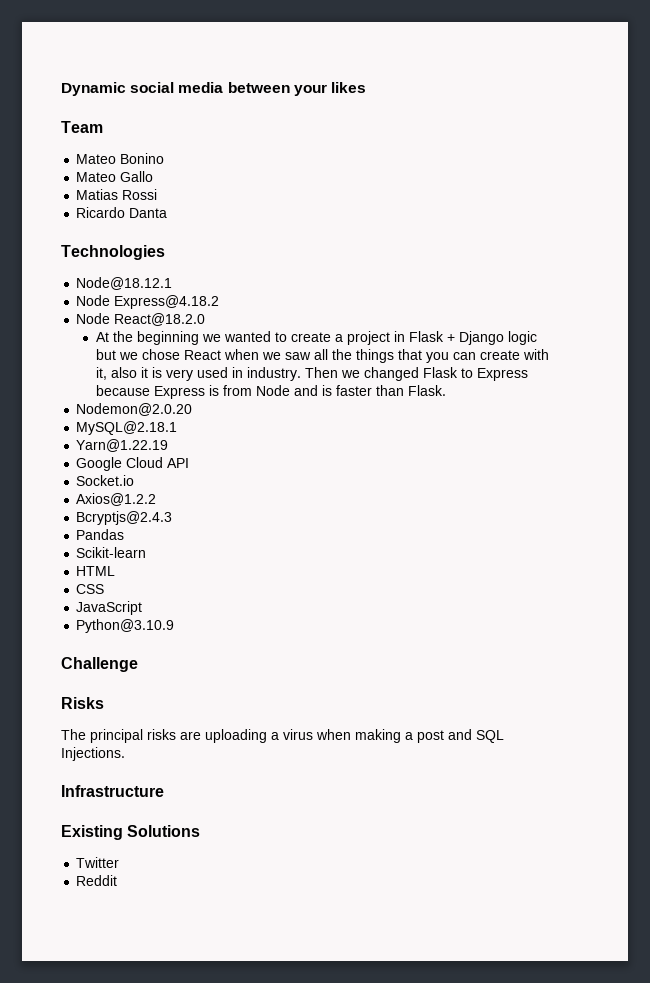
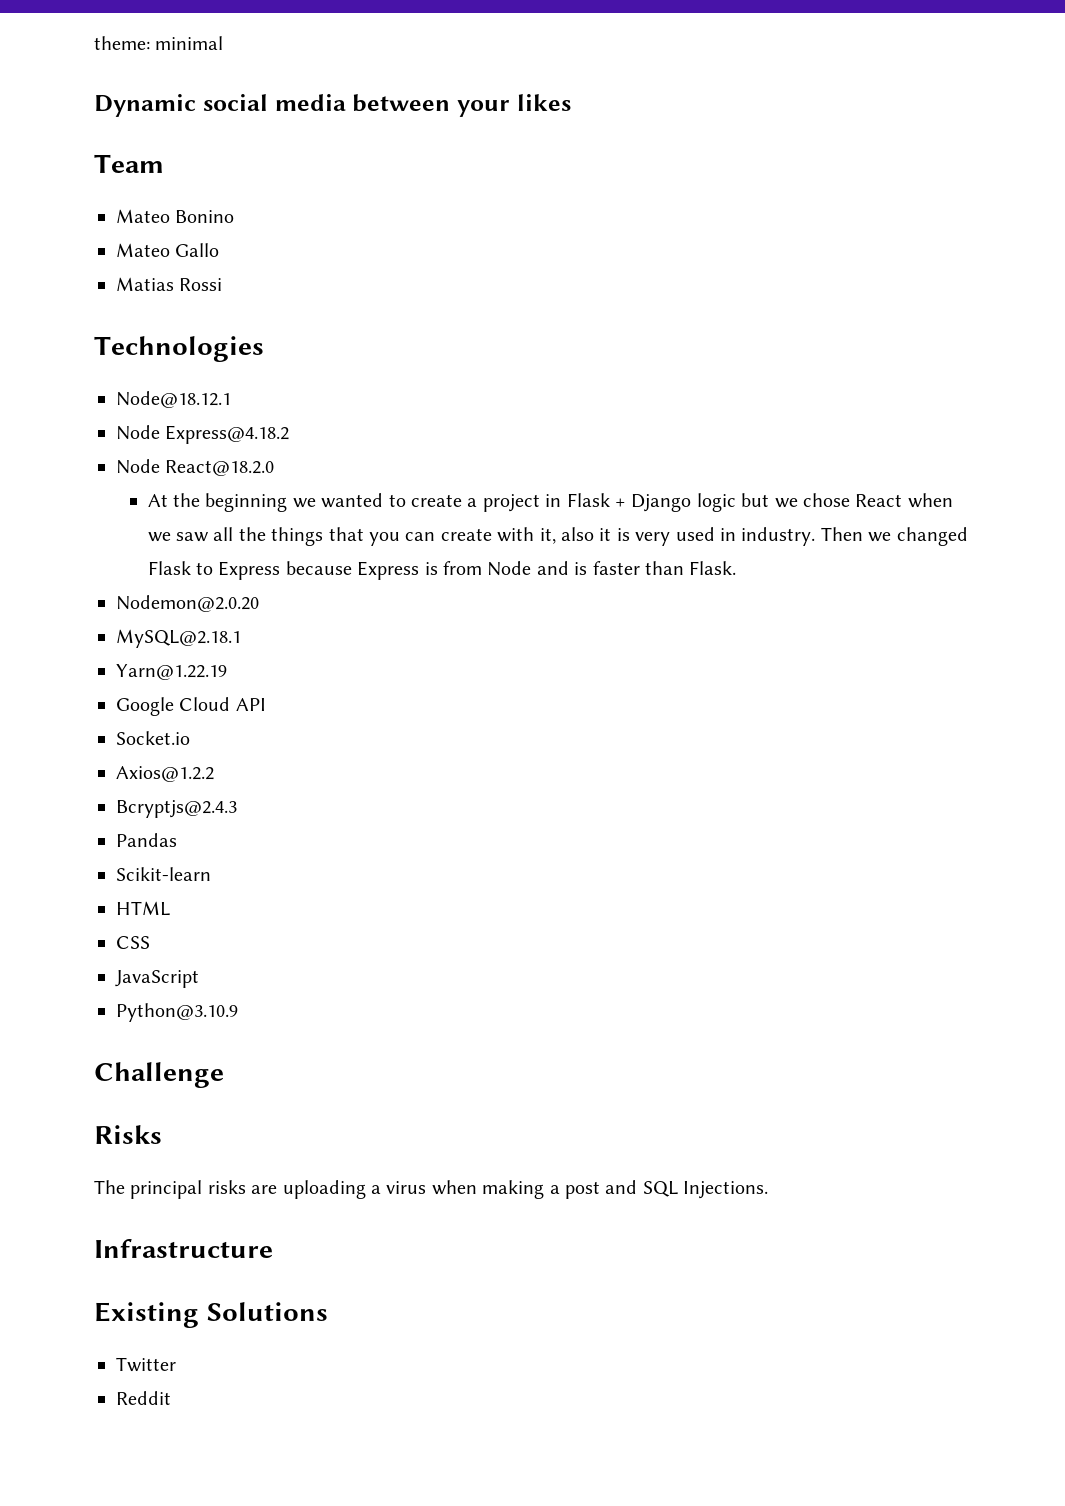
+ theme: minimal
- Ricardo Danta

